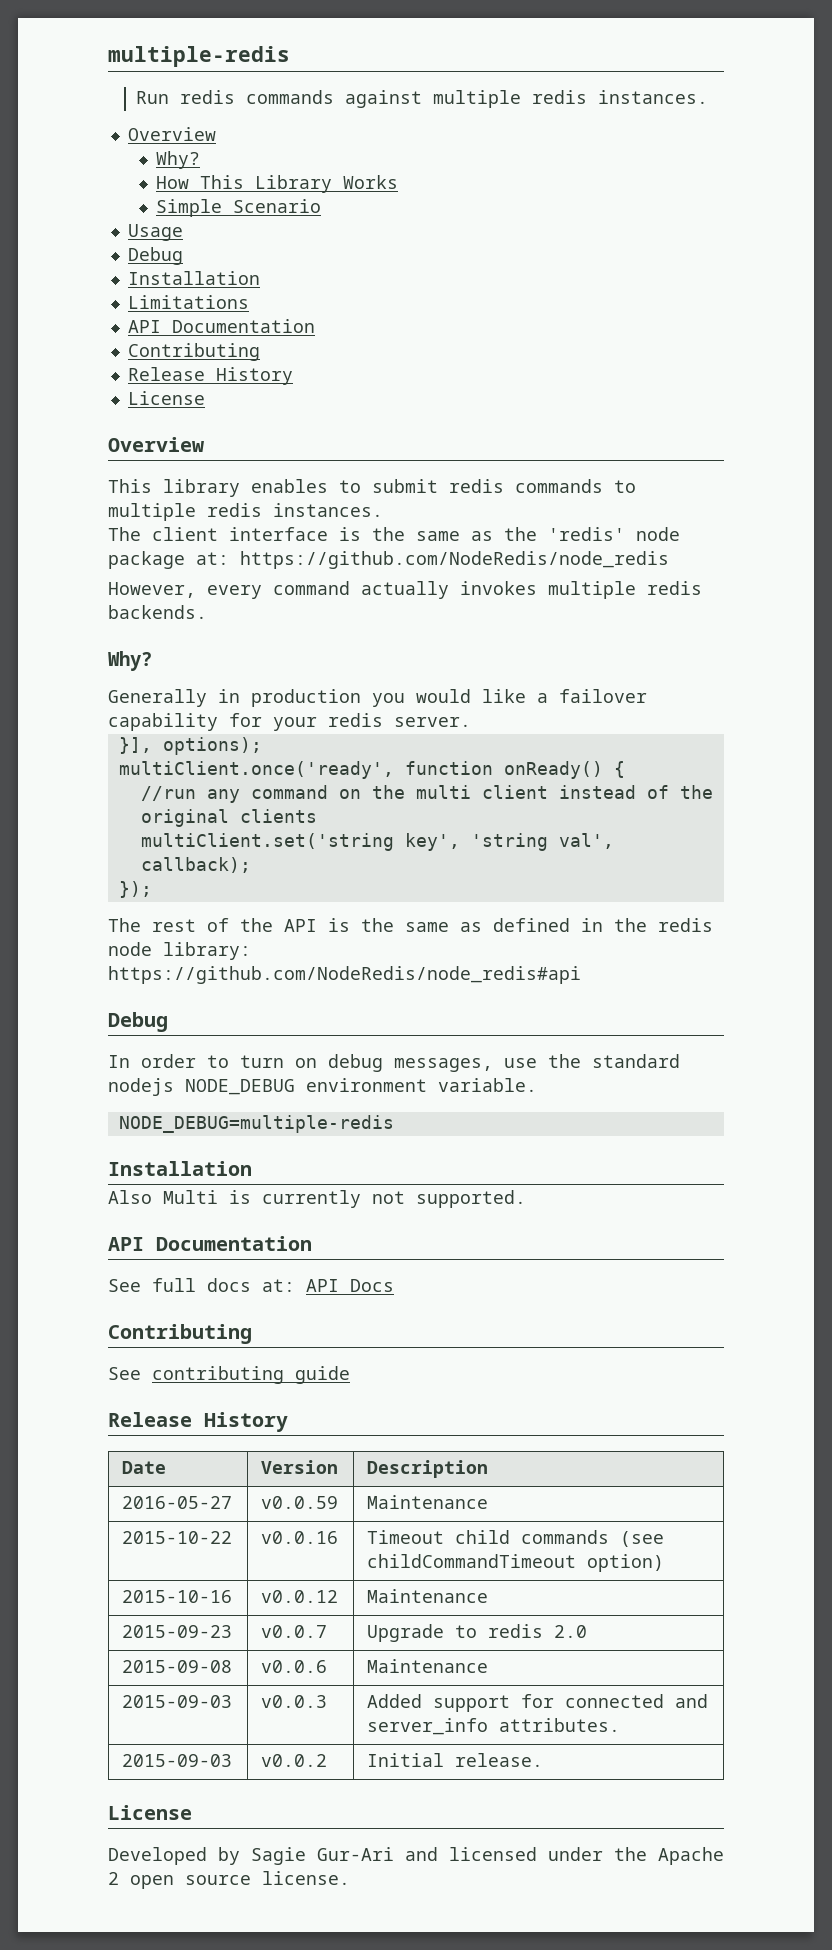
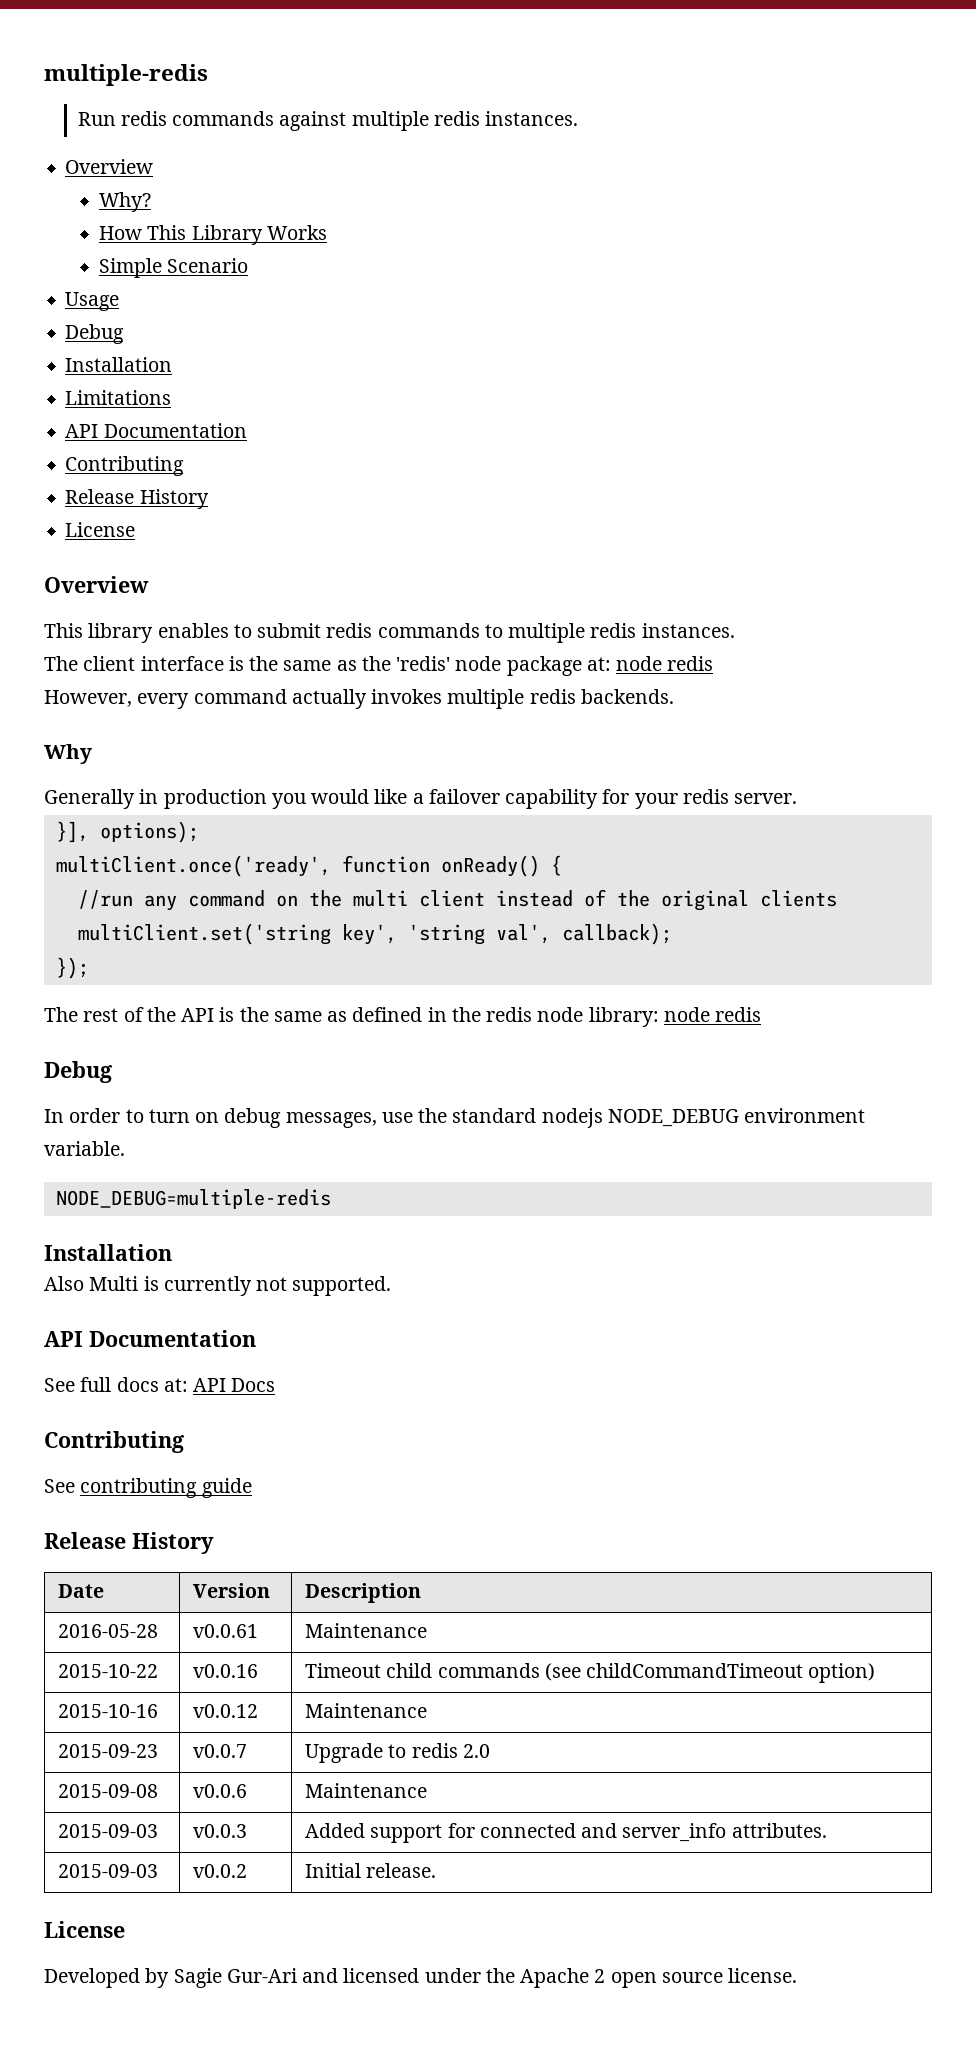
- The client interface is the same as the 'redis' node package at: https://github.com/NodeRedis/node_redis
+ The client interface is the same as the 'redis' node package at: node redis
  However, every command actually invokes multiple redis backends.
- Why?
+ Why
- The rest of the API is the same as defined in the redis node library: https://github.com/NodeRedis/node_redis#api
+ The rest of the API is the same as defined in the redis node library: node redis
- 2016-05-27 | v0.0.59 | Maintenance
+ 2016-05-28 | v0.0.61 | Maintenance

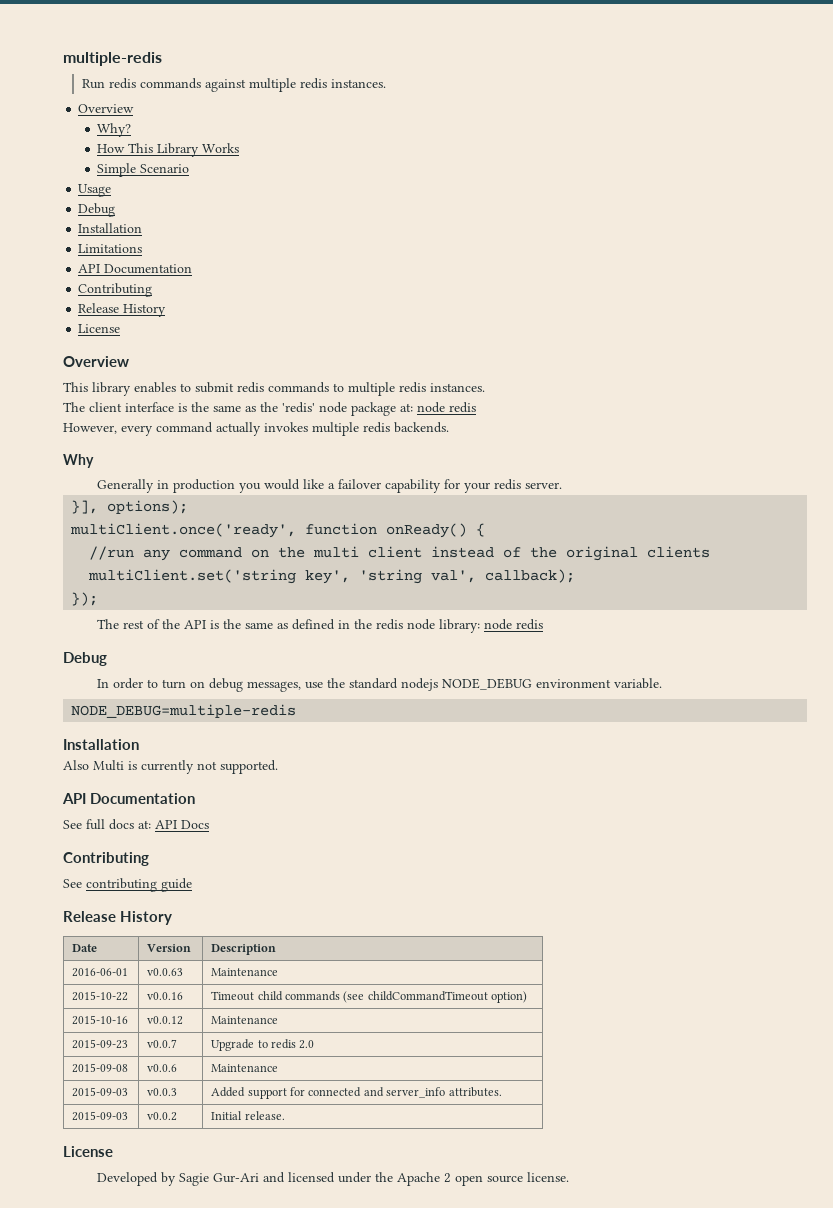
- 2016-05-28 | v0.0.61 | Maintenance
+ 2016-06-01 | v0.0.63 | Maintenance

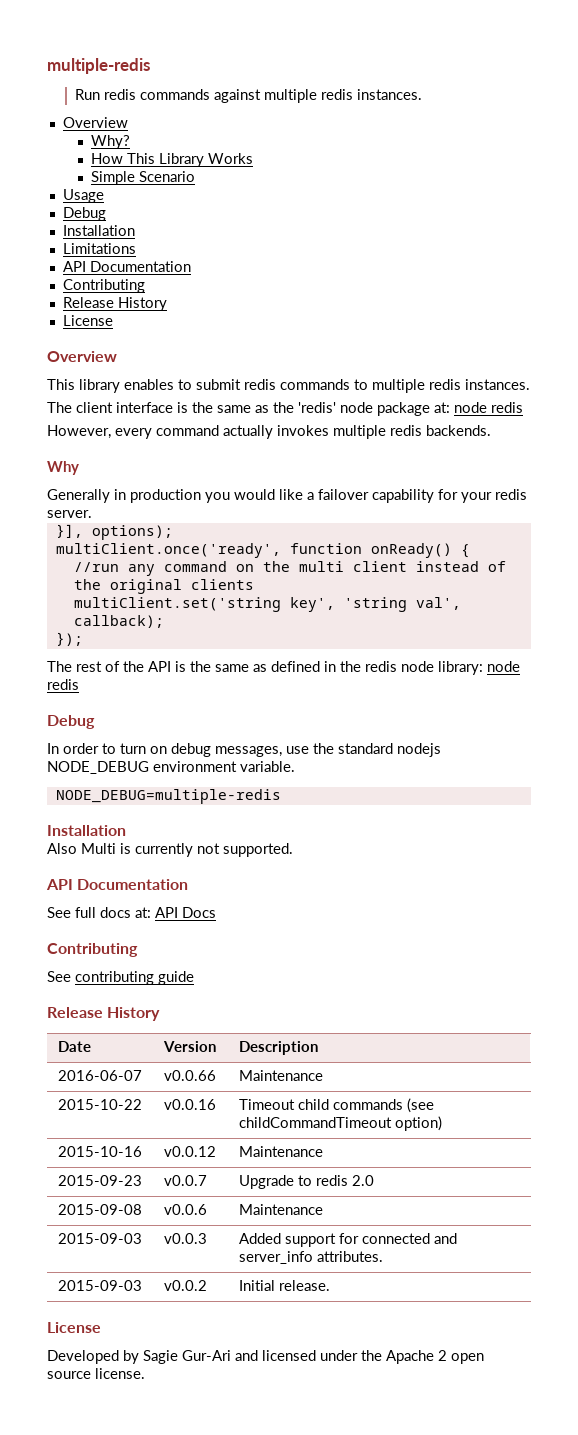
- 2016-06-01 | v0.0.63 | Maintenance
+ 2016-06-07 | v0.0.66 | Maintenance

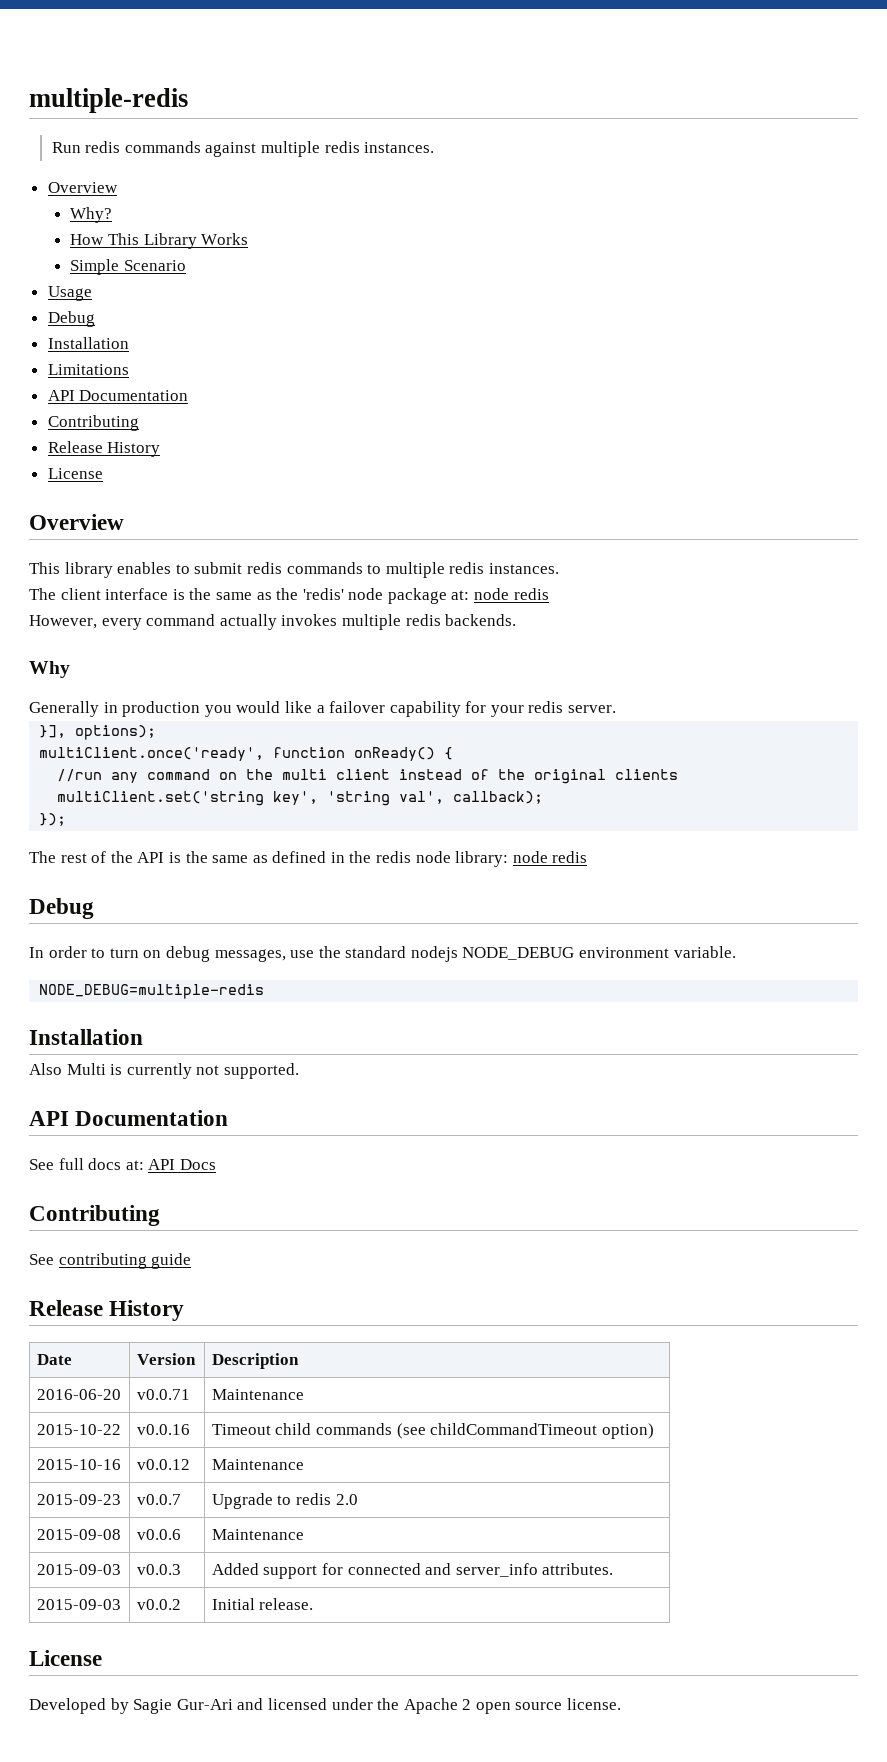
- 2016-06-07 | v0.0.66 | Maintenance
+ 2016-06-20 | v0.0.71 | Maintenance

